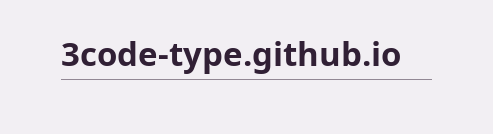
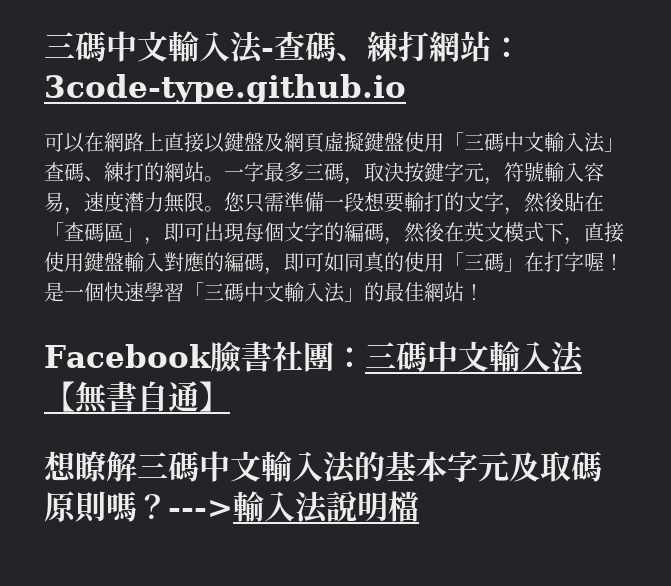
- 3code-type.github.io
+ 三碼中文輸入法-查碼、練打網站：3code-type.github.io
+ 可以在網路上直接以鍵盤及網頁虛擬鍵盤使用「三碼中文輸入法」查碼、練打的網站。一字最多三碼，取決按鍵字元，符號輸入容易，速度潛力無限。您只需準備一段想要輸打的文字，然後貼在「查碼區」，即可出現每個文字的編碼，然後在英文模式下，直接使用鍵盤輸入對應的編碼，即可如同真的使用「三碼」在打字喔！是一個快速學習「三碼中文輸入法」的最佳網站！
+ Facebook臉書社團：三碼中文輸入法【無書自通】
+ 想瞭解三碼中文輸入法的基本字元及取碼原則嗎？--->輸入法說明檔

